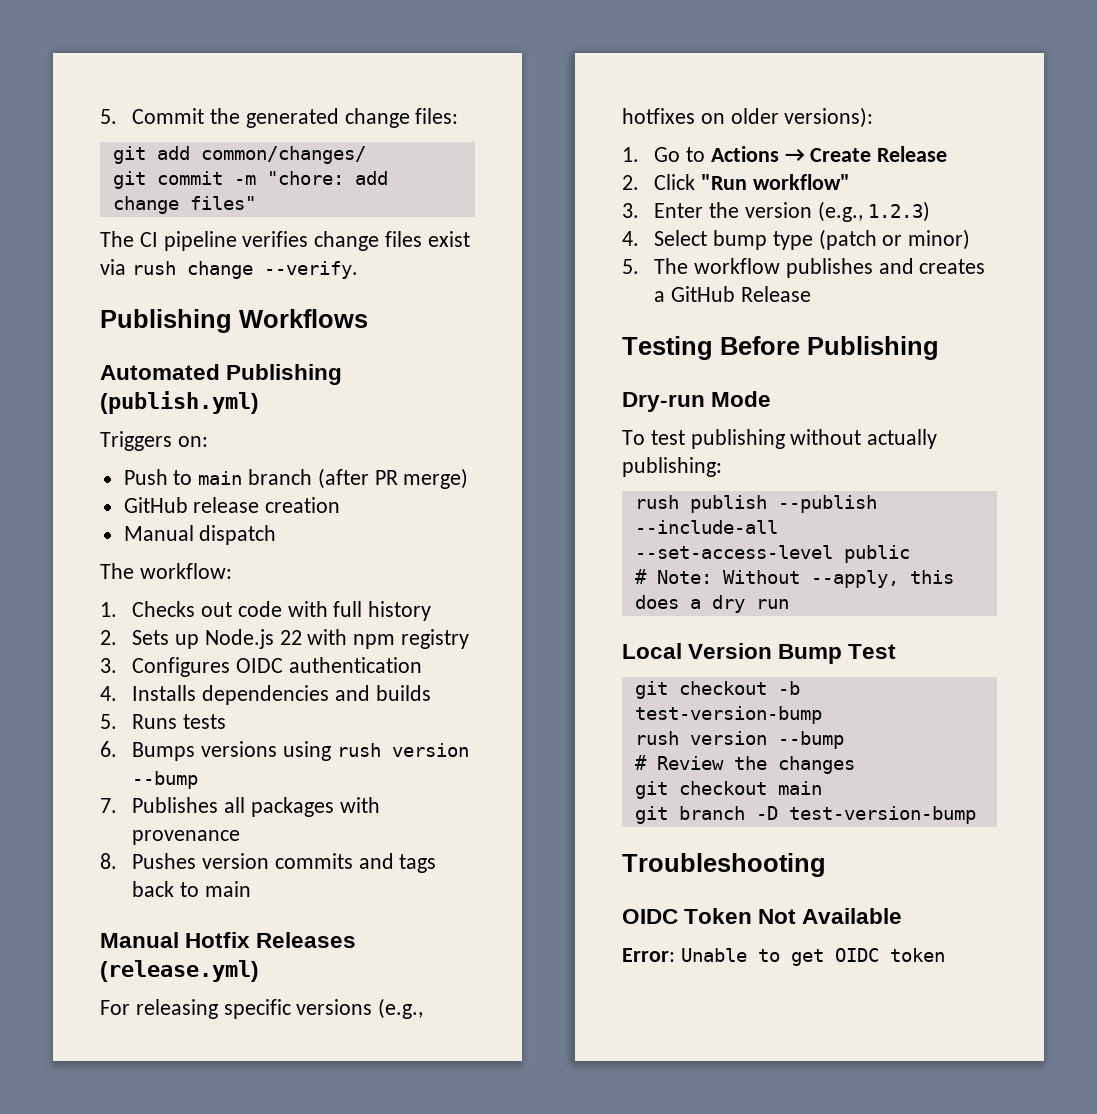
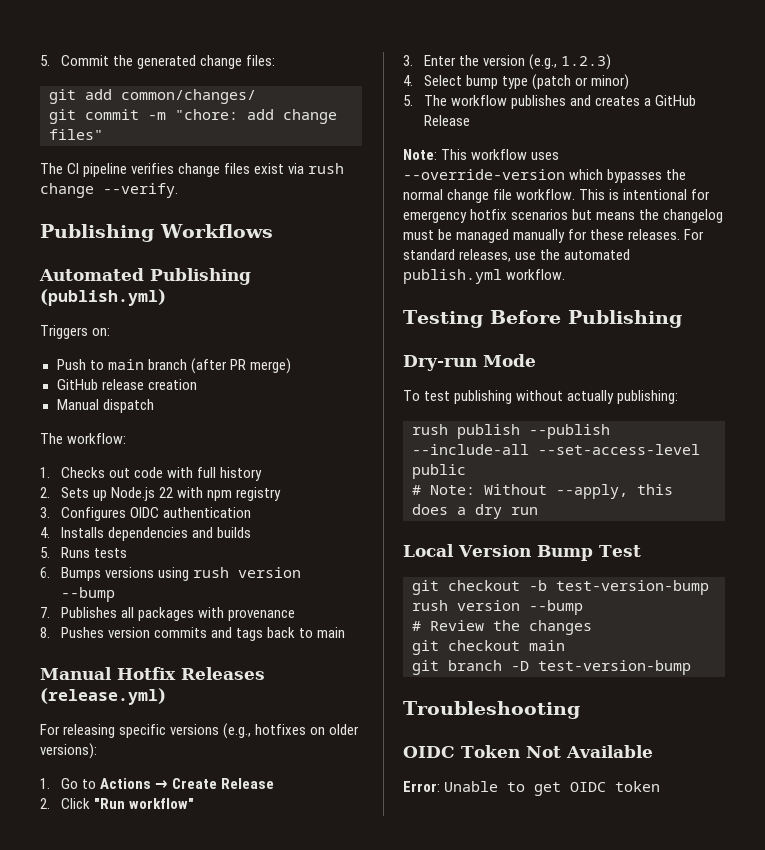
+ Note: This workflow uses --override-version which bypasses the normal change file workflow. This is intentional for emergency hotfix scenarios but means the changelog must be managed manually for these releases. For standard releases, use the automated publish.yml workflow.

